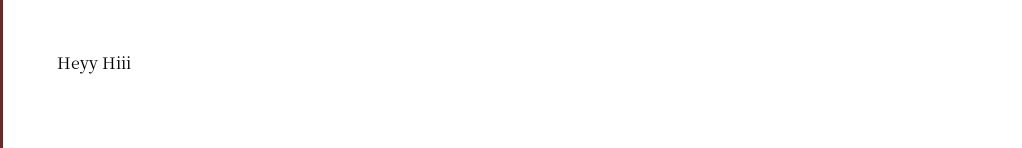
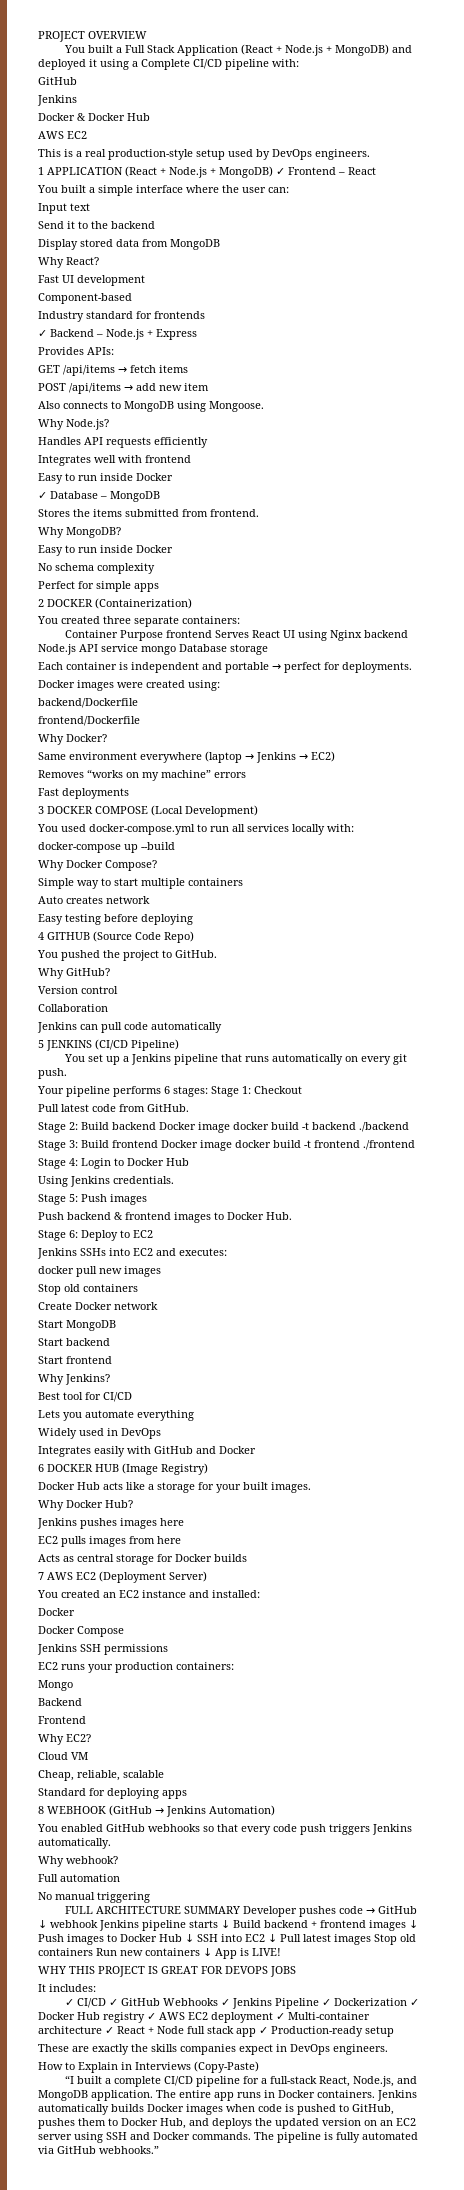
- Heyy Hiii
+ PROJECT OVERVIEW
+ You built a Full Stack Application (React + Node.js + MongoDB) and deployed it using a Complete CI/CD pipeline with:
+ GitHub
+ Jenkins
+ Docker & Docker Hub
+ AWS EC2
+ This is a real production-style setup used by DevOps engineers.
+ 1 APPLICATION (React + Node.js + MongoDB) ✓ Frontend – React
+ You built a simple interface where the user can:
+ Input text
+ Send it to the backend
+ Display stored data from MongoDB
+ Why React?
+ Fast UI development
+ Component-based
+ Industry standard for frontends
+ ✓ Backend – Node.js + Express
+ Provides APIs:
+ GET /api/items → fetch items
+ POST /api/items → add new item
+ Also connects to MongoDB using Mongoose.
+ Why Node.js?
+ Handles API requests efficiently
+ Integrates well with frontend
+ Easy to run inside Docker
+ ✓ Database – MongoDB
+ Stores the items submitted from frontend.
+ Why MongoDB?
+ Easy to run inside Docker
+ No schema complexity
+ Perfect for simple apps
+ 2 DOCKER (Containerization)
+ You created three separate containers:
+ Container Purpose frontend Serves React UI using Nginx backend Node.js API service mongo Database storage
+ Each container is independent and portable → perfect for deployments.
+ Docker images were created using:
+ backend/Dockerfile
+ frontend/Dockerfile
+ Why Docker?
+ Same environment everywhere (laptop → Jenkins → EC2)
+ Removes “works on my machine” errors
+ Fast deployments
+ 3 DOCKER COMPOSE (Local Development)
+ You used docker-compose.yml to run all services locally with:
+ docker-compose up --build
+ Why Docker Compose?
+ Simple way to start multiple containers
+ Auto creates network
+ Easy testing before deploying
+ 4 GITHUB (Source Code Repo)
+ You pushed the project to GitHub.
+ Why GitHub?
+ Version control
+ Collaboration
+ Jenkins can pull code automatically
+ 5 JENKINS (CI/CD Pipeline)
+ You set up a Jenkins pipeline that runs automatically on every git push.
+ Your pipeline performs 6 stages: Stage 1: Checkout
+ Pull latest code from GitHub.
+ Stage 2: Build backend Docker image docker build -t backend ./backend
+ Stage 3: Build frontend Docker image docker build -t frontend ./frontend
+ Stage 4: Login to Docker Hub
+ Using Jenkins credentials.
+ Stage 5: Push images
+ Push backend & frontend images to Docker Hub.
+ Stage 6: Deploy to EC2
+ Jenkins SSHs into EC2 and executes:
+ docker pull new images
+ Stop old containers
+ Create Docker network
+ Start MongoDB
+ Start backend
+ Start frontend
+ Why Jenkins?
+ Best tool for CI/CD
+ Lets you automate everything
+ Widely used in DevOps
+ Integrates easily with GitHub and Docker
+ 6 DOCKER HUB (Image Registry)
+ Docker Hub acts like a storage for your built images.
+ Why Docker Hub?
+ Jenkins pushes images here
+ EC2 pulls images from here
+ Acts as central storage for Docker builds
+ 7 AWS EC2 (Deployment Server)
+ You created an EC2 instance and installed:
+ Docker
+ Docker Compose
+ Jenkins SSH permissions
+ EC2 runs your production containers:
+ Mongo
+ Backend
+ Frontend
+ Why EC2?
+ Cloud VM
+ Cheap, reliable, scalable
+ Standard for deploying apps
+ 8 WEBHOOK (GitHub → Jenkins Automation)
+ You enabled GitHub webhooks so that every code push triggers Jenkins automatically.
+ Why webhook?
+ Full automation
+ No manual triggering
+ FULL ARCHITECTURE SUMMARY Developer pushes code → GitHub ↓ webhook Jenkins pipeline starts ↓ Build backend + frontend images ↓ Push images to Docker Hub ↓ SSH into EC2 ↓ Pull latest images Stop old containers Run new containers ↓ App is LIVE!
+ WHY THIS PROJECT IS GREAT FOR DEVOPS JOBS
+ It includes:
+ ✓ CI/CD ✓ GitHub Webhooks ✓ Jenkins Pipeline ✓ Dockerization ✓ Docker Hub registry ✓ AWS EC2 deployment ✓ Multi-container architecture ✓ React + Node full stack app ✓ Production-ready setup
+ These are exactly the skills companies expect in DevOps engineers.
+ How to Explain in Interviews (Copy-Paste)
+ “I built a complete CI/CD pipeline for a full-stack React, Node.js, and MongoDB application. The entire app runs in Docker containers. Jenkins automatically builds Docker images when code is pushed to GitHub, pushes them to Docker Hub, and deploys the updated version on an EC2 server using SSH and Docker commands. The pipeline is fully automated via GitHub webhooks.”

